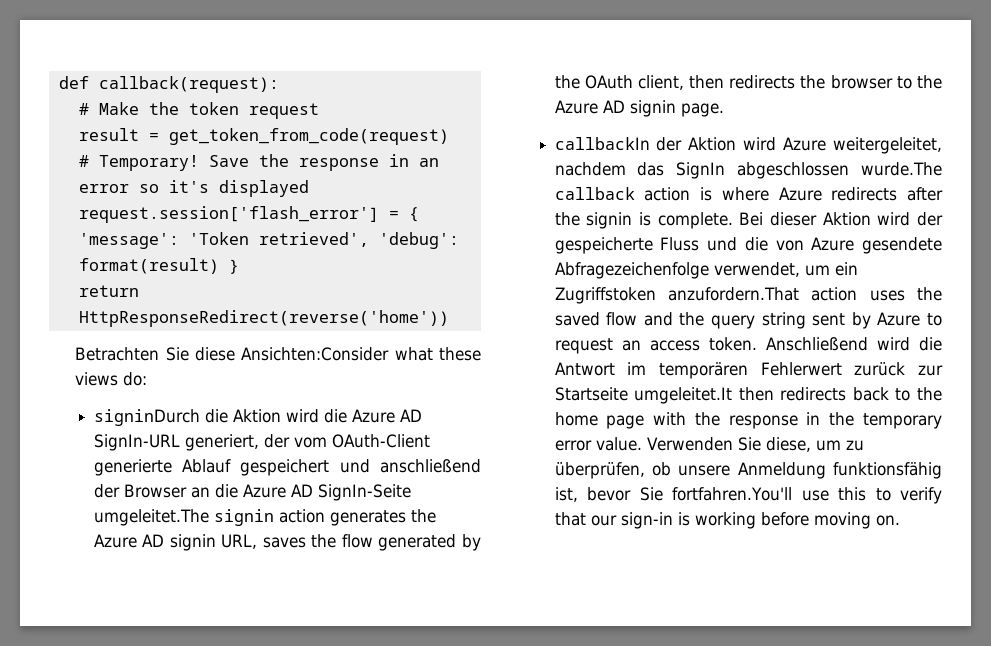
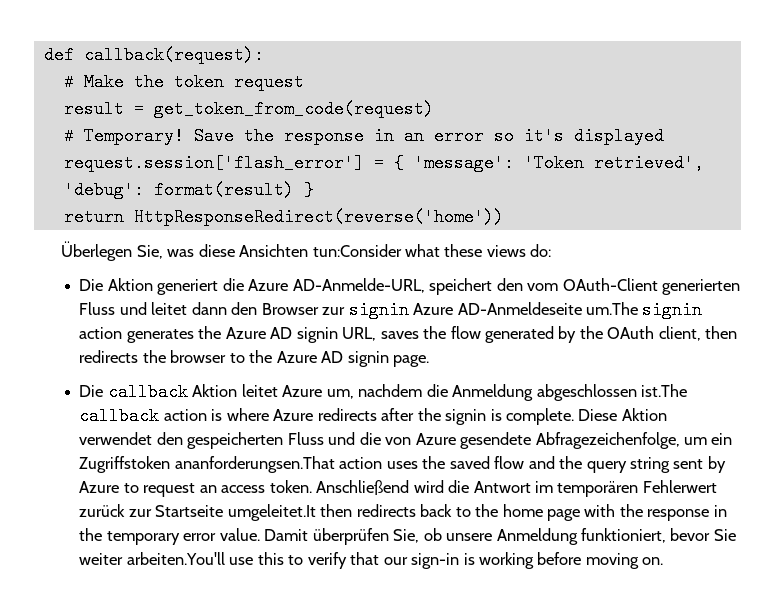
- Betrachten Sie diese Ansichten:Consider what these views do:
- signinDurch die Aktion wird die Azure AD SignIn-URL generiert, der vom OAuth-Client generierte Ablauf gespeichert und anschließend der Browser an die Azure AD SignIn-Seite umgeleitet.The signin action generates the Azure AD signin URL, saves the flow generated by the OAuth client, then redirects the browser to the Azure AD signin page.
+ Überlegen Sie, was diese Ansichten tun:Consider what these views do:
+ Die Aktion generiert die Azure AD-Anmelde-URL, speichert den vom OAuth-Client generierten Fluss und leitet dann den Browser zur signin Azure AD-Anmeldeseite um.The signin action generates the Azure AD signin URL, saves the flow generated by the OAuth client, then redirects the browser to the Azure AD signin page.
- callbackIn der Aktion wird Azure weitergeleitet, nachdem das SignIn abgeschlossen wurde.The callback action is where Azure redirects after the signin is complete.
+ Die callback Aktion leitet Azure um, nachdem die Anmeldung abgeschlossen ist.The callback action is where Azure redirects after the signin is complete.
- Bei dieser Aktion wird der gespeicherte Fluss und die von Azure gesendete Abfragezeichenfolge verwendet, um ein Zugriffstoken anzufordern.That action uses the saved flow and the query string sent by Azure to request an access token.
+ Diese Aktion verwendet den gespeicherten Fluss und die von Azure gesendete Abfragezeichenfolge, um ein Zugriffstoken ananforderungsen.That action uses the saved flow and the query string sent by Azure to request an access token.
- Verwenden Sie diese, um zu überprüfen, ob unsere Anmeldung funktionsfähig ist, bevor Sie fortfahren.You'll use this to verify that our sign-in is working before moving on.
+ Damit überprüfen Sie, ob unsere Anmeldung funktioniert, bevor Sie weiter arbeiten.You'll use this to verify that our sign-in is working before moving on.

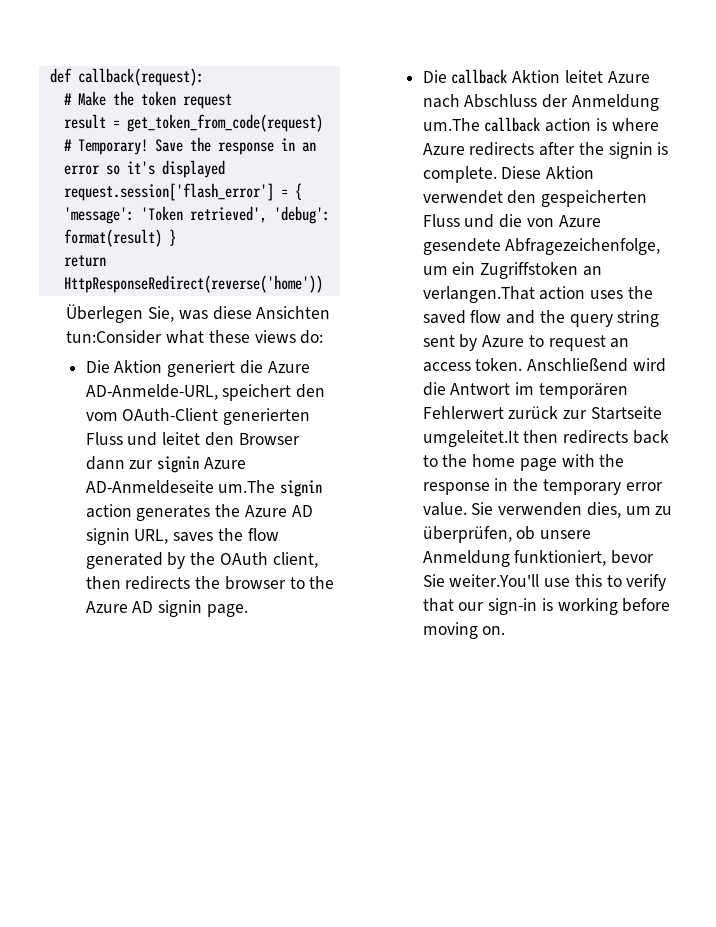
- Die Aktion generiert die Azure AD-Anmelde-URL, speichert den vom OAuth-Client generierten Fluss und leitet dann den Browser zur signin Azure AD-Anmeldeseite um.The signin action generates the Azure AD signin URL, saves the flow generated by the OAuth client, then redirects the browser to the Azure AD signin page.
+ Die Aktion generiert die Azure AD-Anmelde-URL, speichert den vom OAuth-Client generierten Fluss und leitet den Browser dann zur signin Azure AD-Anmeldeseite um.The signin action generates the Azure AD signin URL, saves the flow generated by the OAuth client, then redirects the browser to the Azure AD signin page.
- Die callback Aktion leitet Azure um, nachdem die Anmeldung abgeschlossen ist.The callback action is where Azure redirects after the signin is complete.
+ Die callback Aktion leitet Azure nach Abschluss der Anmeldung um.The callback action is where Azure redirects after the signin is complete.
- Diese Aktion verwendet den gespeicherten Fluss und die von Azure gesendete Abfragezeichenfolge, um ein Zugriffstoken ananforderungsen.That action uses the saved flow and the query string sent by Azure to request an access token.
+ Diese Aktion verwendet den gespeicherten Fluss und die von Azure gesendete Abfragezeichenfolge, um ein Zugriffstoken an verlangen.That action uses the saved flow and the query string sent by Azure to request an access token.
- Damit überprüfen Sie, ob unsere Anmeldung funktioniert, bevor Sie weiter arbeiten.You'll use this to verify that our sign-in is working before moving on.
+ Sie verwenden dies, um zu überprüfen, ob unsere Anmeldung funktioniert, bevor Sie weiter.You'll use this to verify that our sign-in is working before moving on.

